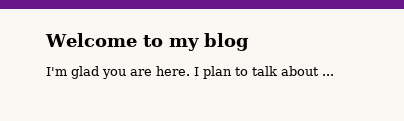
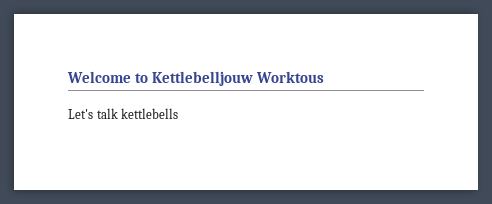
- Welcome to my blog
- I'm glad you are here. I plan to talk about ...
+ Welcome to Kettlebelljouw Worktous
+ Let's talk kettlebells

